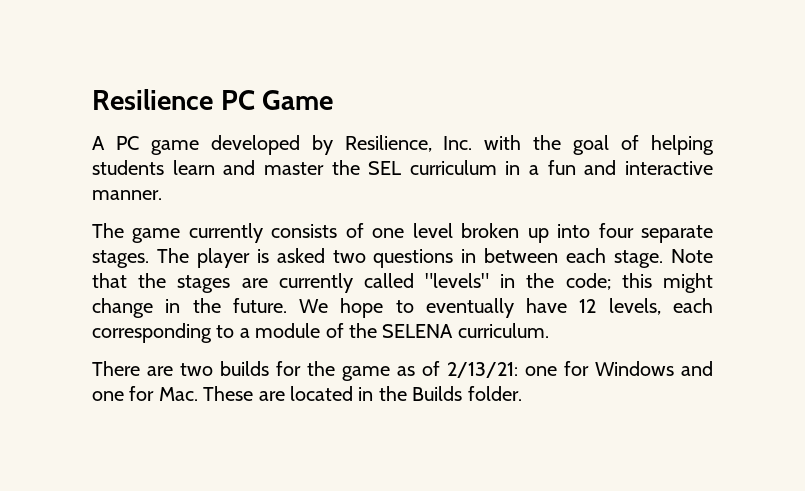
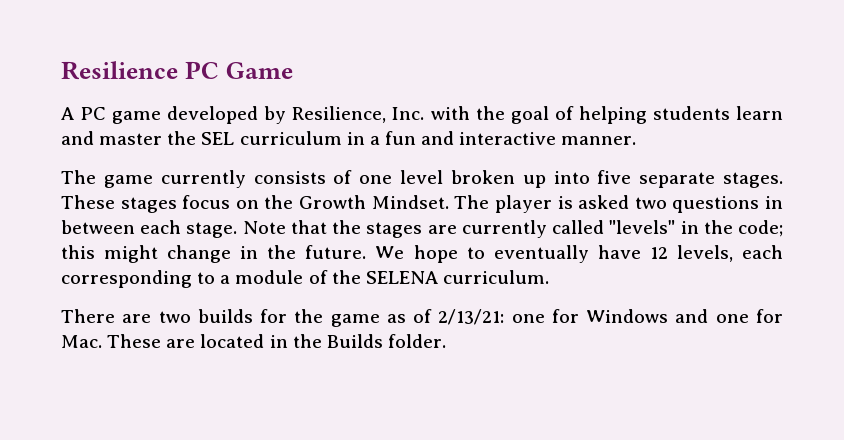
- The game currently consists of one level broken up into four separate stages.
+ The game currently consists of one level broken up into five separate stages.
+ These stages focus on the Growth Mindset.

